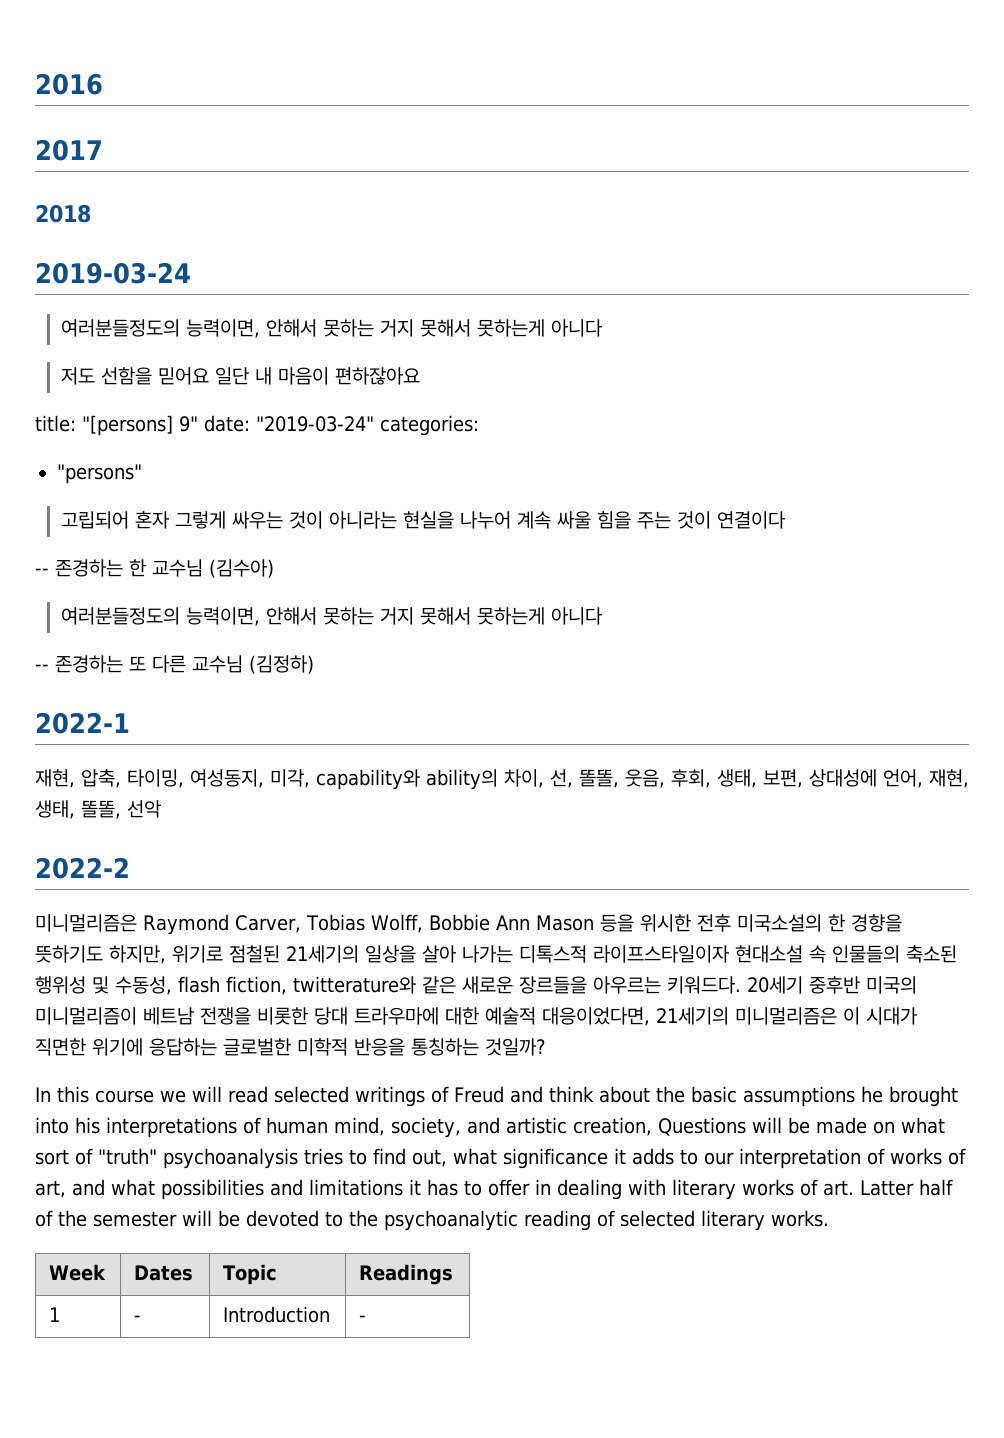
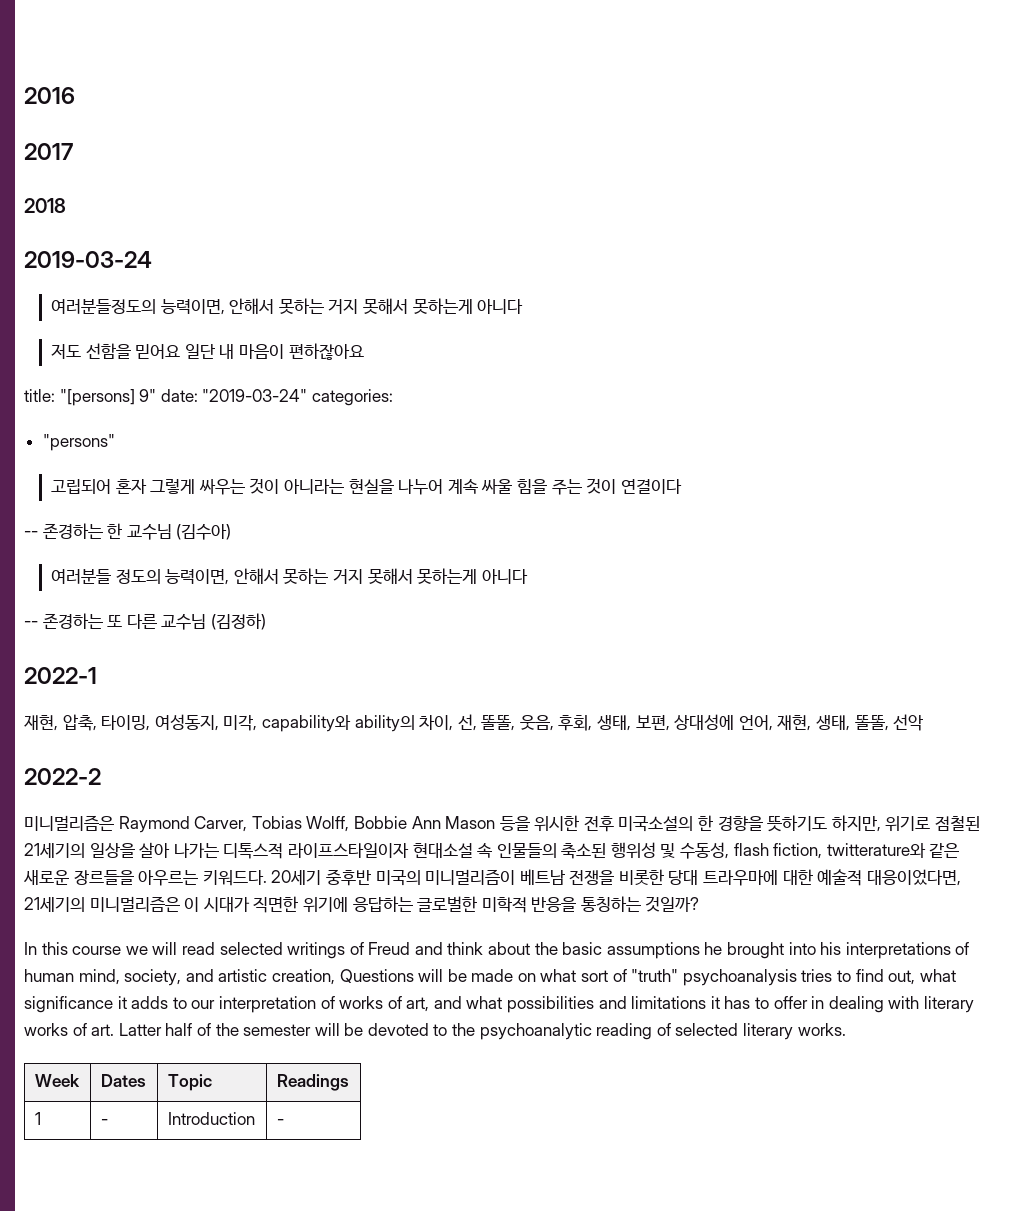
  -- 존경하는 한 교수님 (김수아)
- 여러분들정도의 능력이면, 안해서 못하는 거지 못해서 못하는게 아니다
+ 여러분들 정도의 능력이면, 안해서 못하는 거지 못해서 못하는게 아니다

